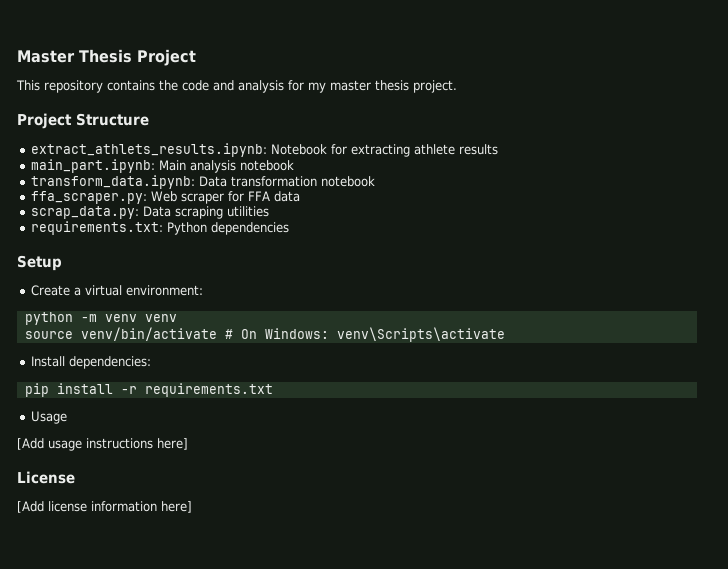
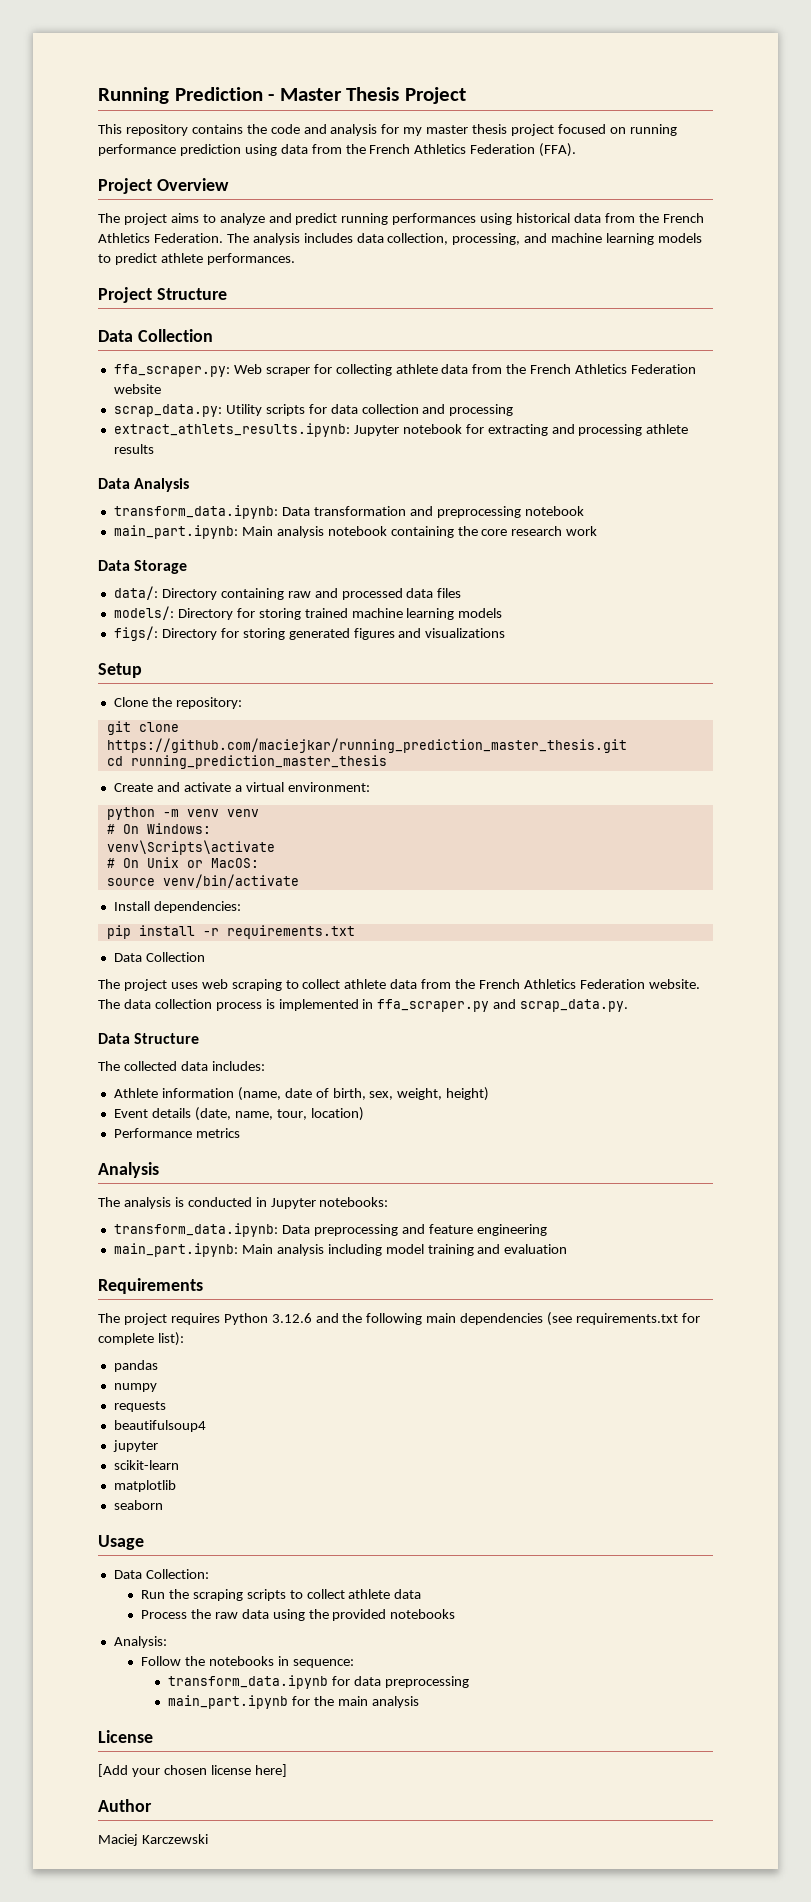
- Master Thesis Project
+ Running Prediction - Master Thesis Project
- This repository contains the code and analysis for my master thesis project.
+ This repository contains the code and analysis for my master thesis project focused on running performance prediction using data from the French Athletics Federation (FFA).
+ Project Overview
+ The project aims to analyze and predict running performances using historical data from the French Athletics Federation. The analysis includes data collection, processing, and machine learning models to predict athlete performances.
  Project Structure
- extract_athlets_results.ipynb: Notebook for extracting athlete results
- main_part.ipynb: Main analysis notebook
- transform_data.ipynb: Data transformation notebook
- ffa_scraper.py: Web scraper for FFA data
- scrap_data.py: Data scraping utilities
- requirements.txt: Python dependencies
+ Data Collection
+ ffa_scraper.py: Web scraper for collecting athlete data from the French Athletics Federation website
+ scrap_data.py: Utility scripts for data collection and processing
+ extract_athlets_results.ipynb: Jupyter notebook for extracting and processing athlete results
+ Data Analysis
+ transform_data.ipynb: Data transformation and preprocessing notebook
+ main_part.ipynb: Main analysis notebook containing the core research work
+ Data Storage
+ data/: Directory containing raw and processed data files
+ models/: Directory for storing trained machine learning models
+ figs/: Directory for storing generated figures and visualizations
  Setup
+ Clone the repository:
+ git clone https://github.com/maciejkar/running_prediction_master_thesis.git
+ cd running_prediction_master_thesis
- Create a virtual environment:
+ Create and activate a virtual environment:
- source venv/bin/activate # On Windows: venv\Scripts\activate
+ # On Windows:
+ venv\Scripts\activate
+ # On Unix or MacOS:
+ source venv/bin/activate
  pip install -r requirements.txt
+ Data Collection
+ The project uses web scraping to collect athlete data from the French Athletics Federation website. The data collection process is implemented in ffa_scraper.py and scrap_data.py.
+ Data Structure
+ The collected data includes:
+ Athlete information (name, date of birth, sex, weight, height)
+ Event details (date, name, tour, location)
+ Performance metrics
+ Analysis
+ The analysis is conducted in Jupyter notebooks:
+ transform_data.ipynb: Data preprocessing and feature engineering
+ main_part.ipynb: Main analysis including model training and evaluation
+ Requirements
+ The project requires Python 3.12.6 and the following main dependencies (see requirements.txt for complete list):
+ pandas
+ numpy
+ requests
+ beautifulsoup4
+ jupyter
+ scikit-learn
+ matplotlib
+ seaborn
  Usage
- [Add usage instructions here]
+ Data Collection:
+ Run the scraping scripts to collect athlete data
+ Process the raw data using the provided notebooks
+ Analysis:
+ Follow the notebooks in sequence:
+ transform_data.ipynb for data preprocessing
+ main_part.ipynb for the main analysis
  License
- [Add license information here]
+ [Add your chosen license here]
+ Author
+ Maciej Karczewski

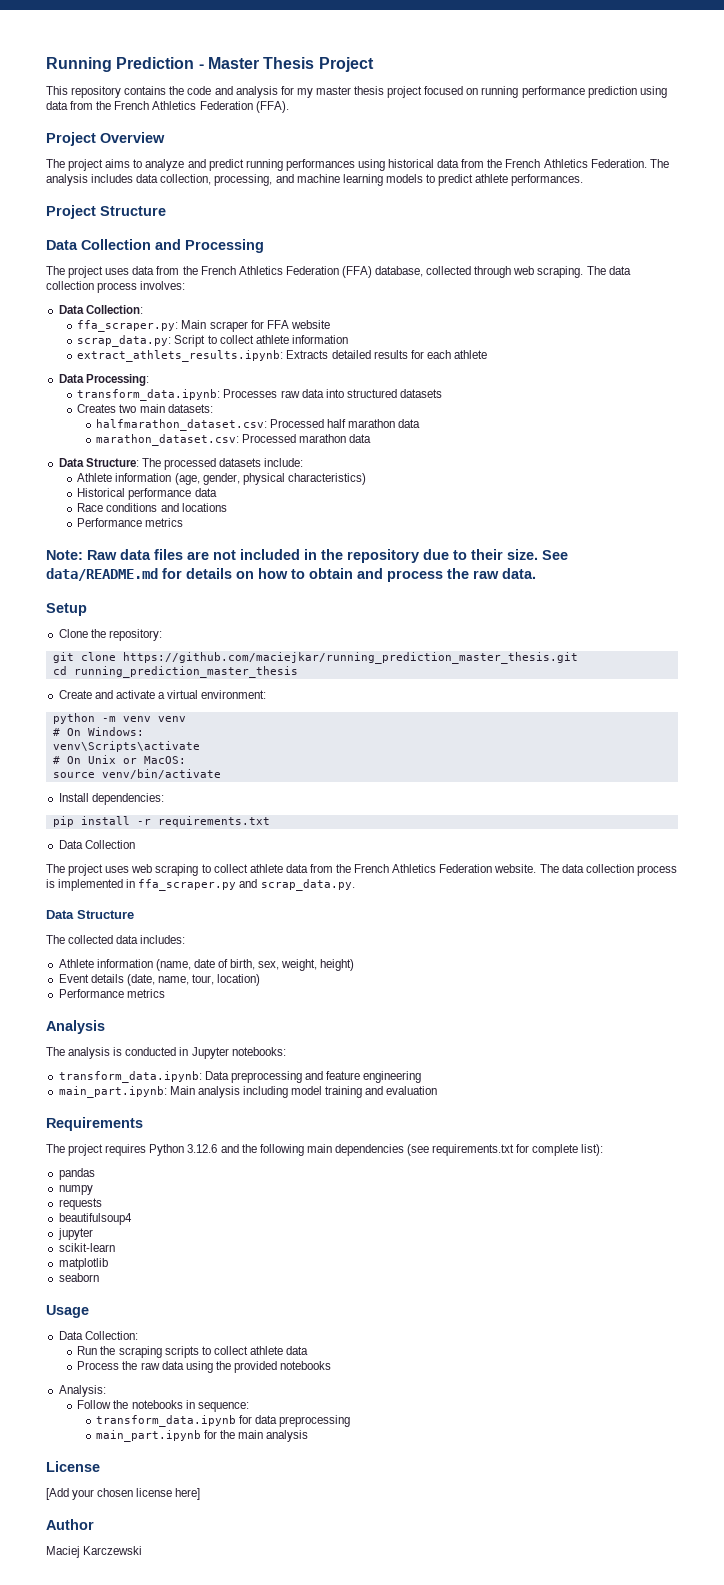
  Project Structure
- Data Collection
- ffa_scraper.py: Web scraper for collecting athlete data from the French Athletics Federation website
- scrap_data.py: Utility scripts for data collection and processing
- extract_athlets_results.ipynb: Jupyter notebook for extracting and processing athlete results
- Data Analysis
- transform_data.ipynb: Data transformation and preprocessing notebook
- main_part.ipynb: Main analysis notebook containing the core research work
- Data Storage
- data/: Directory containing raw and processed data files
- models/: Directory for storing trained machine learning models
- figs/: Directory for storing generated figures and visualizations
+ Data Collection and Processing
+ The project uses data from the French Athletics Federation (FFA) database, collected through web scraping. The data collection process involves:
+ Data Collection:
+ ffa_scraper.py: Main scraper for FFA website
+ scrap_data.py: Script to collect athlete information
+ extract_athlets_results.ipynb: Extracts detailed results for each athlete
+ Data Processing:
+ transform_data.ipynb: Processes raw data into structured datasets
+ Creates two main datasets:
+ halfmarathon_dataset.csv: Processed half marathon data
+ marathon_dataset.csv: Processed marathon data
+ Data Structure: The processed datasets include:
+ Athlete information (age, gender, physical characteristics)
+ Historical performance data
+ Race conditions and locations
+ Performance metrics
+ Note: Raw data files are not included in the repository due to their size. See data/README.md for details on how to obtain and process the raw data.

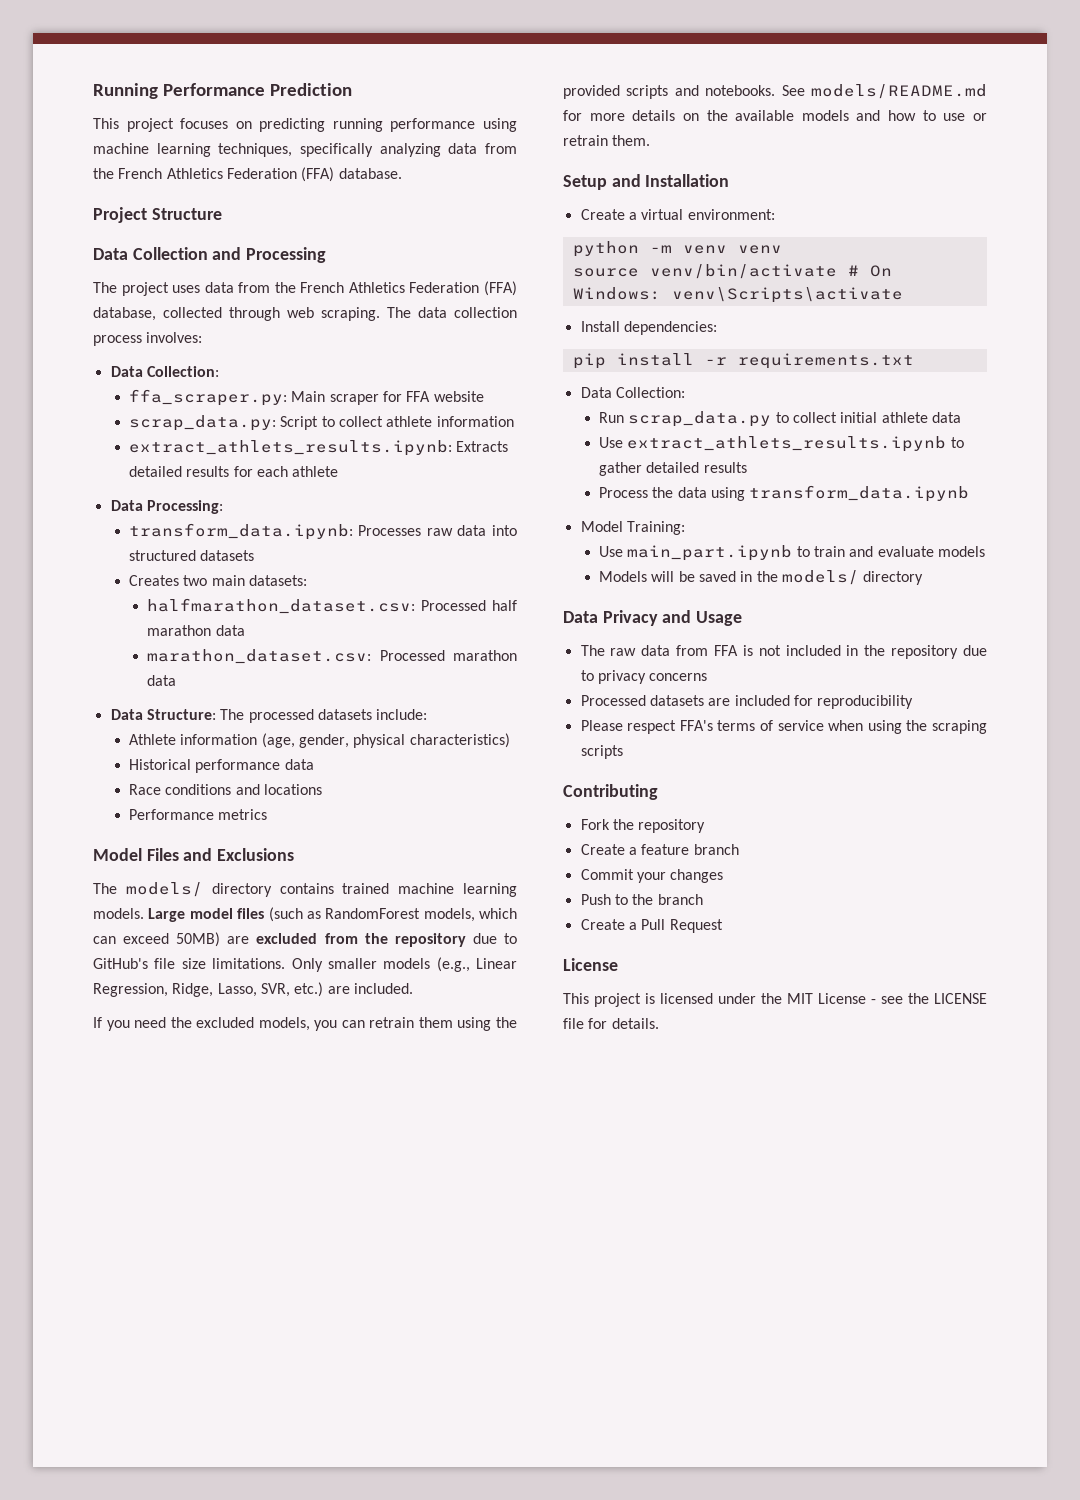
- Running Prediction - Master Thesis Project
- This repository contains the code and analysis for my master thesis project focused on running performance prediction using data from the French Athletics Federation (FFA).
- Project Overview
- The project aims to analyze and predict running performances using historical data from the French Athletics Federation. The analysis includes data collection, processing, and machine learning models to predict athlete performances.
+ Running Performance Prediction
+ This project focuses on predicting running performance using machine learning techniques, specifically analyzing data from the French Athletics Federation (FFA) database.
- Note: Raw data files are not included in the repository due to their size. See data/README.md for details on how to obtain and process the raw data.
- Setup
- Clone the repository:
- git clone https://github.com/maciejkar/running_prediction_master_thesis.git
- cd running_prediction_master_thesis
- Create and activate a virtual environment:
+ Model Files and Exclusions
+ The models/ directory contains trained machine learning models. Large model files (such as RandomForest models, which can exceed 50MB) are excluded from the repository due to GitHub's file size limitations. Only smaller models (e.g., Linear Regression, Ridge, Lasso, SVR, etc.) are included.
+ If you need the excluded models, you can retrain them using the provided scripts and notebooks. See models/README.md for more details on the available models and how to use or retrain them.
+ Setup and Installation
+ Create a virtual environment:
- # On Windows:
- venv\Scripts\activate
+ source venv/bin/activate # On Windows: venv\Scripts\activate
- # On Unix or MacOS:
- source venv/bin/activate
  pip install -r requirements.txt
- Data Collection
- The project uses web scraping to collect athlete data from the French Athletics Federation website. The data collection process is implemented in ffa_scraper.py and scrap_data.py.
- Data Structure
- The collected data includes:
- Athlete information (name, date of birth, sex, weight, height)
- Event details (date, name, tour, location)
- Performance metrics
- Analysis
- The analysis is conducted in Jupyter notebooks:
- transform_data.ipynb: Data preprocessing and feature engineering
- main_part.ipynb: Main analysis including model training and evaluation
- Requirements
- The project requires Python 3.12.6 and the following main dependencies (see requirements.txt for complete list):
- pandas
- numpy
- requests
- beautifulsoup4
- jupyter
- scikit-learn
- matplotlib
- seaborn
- Usage
  Data Collection:
- Run the scraping scripts to collect athlete data
- Process the raw data using the provided notebooks
- Analysis:
- Follow the notebooks in sequence:
- transform_data.ipynb for data preprocessing
- main_part.ipynb for the main analysis
+ Run scrap_data.py to collect initial athlete data
+ Use extract_athlets_results.ipynb to gather detailed results
+ Process the data using transform_data.ipynb
+ Model Training:
+ Use main_part.ipynb to train and evaluate models
+ Models will be saved in the models/ directory
+ Data Privacy and Usage
+ The raw data from FFA is not included in the repository due to privacy concerns
+ Processed datasets are included for reproducibility
+ Please respect FFA's terms of service when using the scraping scripts
+ Contributing
+ Fork the repository
+ Create a feature branch
+ Commit your changes
+ Push to the branch
+ Create a Pull Request
  License
- [Add your chosen license here]
- Author
- Maciej Karczewski
+ This project is licensed under the MIT License - see the LICENSE file for details.

